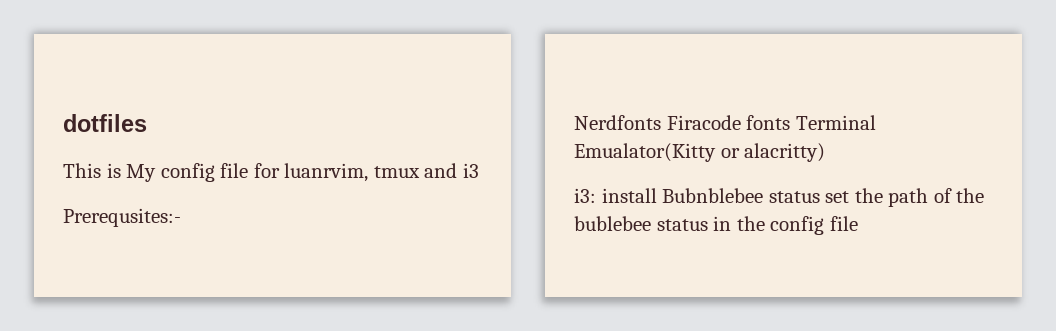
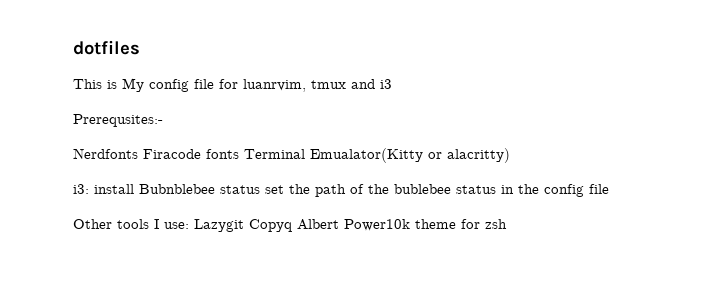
+ Other tools I use: Lazygit Copyq Albert Power10k theme for zsh

